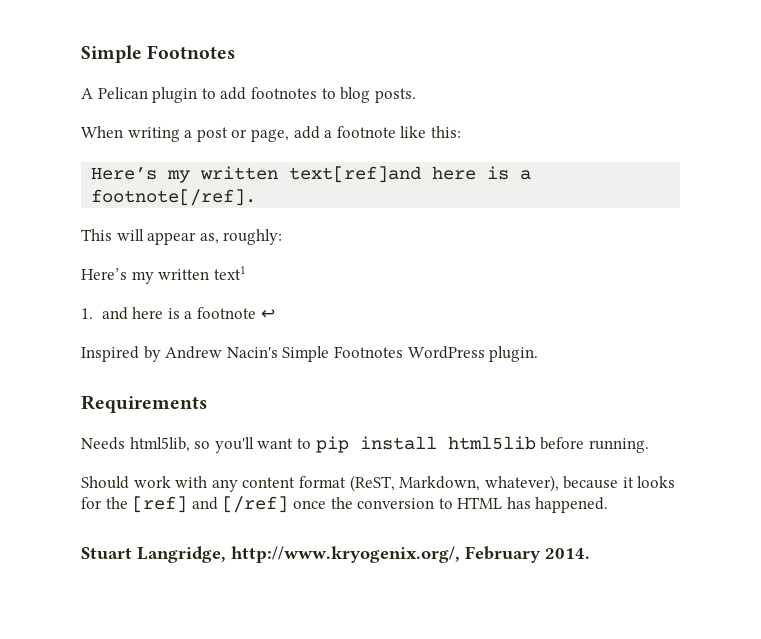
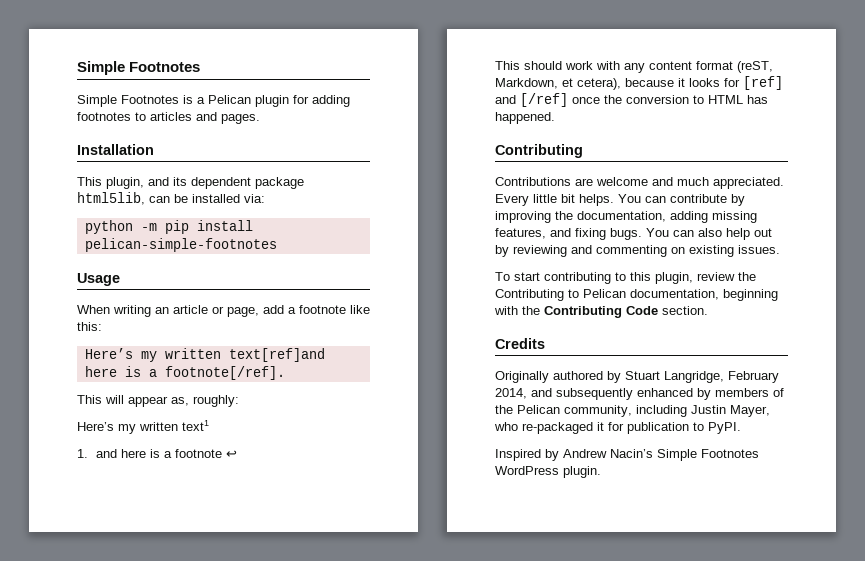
- A Pelican plugin to add footnotes to blog posts.
+ Simple Footnotes is a Pelican plugin for adding footnotes to articles and pages.
+ Installation
+ This plugin, and its dependent package html5lib, can be installed via:
+ python -m pip install pelican-simple-footnotes
+ Usage
- When writing a post or page, add a footnote like this:
+ When writing an article or page, add a footnote like this:
- Inspired by Andrew Nacin's Simple Footnotes WordPress plugin.
- Requirements
- Needs html5lib, so you'll want to pip install html5lib before running.
- Should work with any content format (ReST, Markdown, whatever), because it looks for the [ref] and [/ref] once the conversion to HTML has happened.
- Stuart Langridge, http://www.kryogenix.org/, February 2014.
+ This should work with any content format (reST, Markdown, et cetera), because it looks for [ref] and [/ref] once the conversion to HTML has happened.
+ Contributing
+ Contributions are welcome and much appreciated. Every little bit helps. You can contribute by improving the documentation, adding missing features, and fixing bugs. You can also help out by reviewing and commenting on existing issues.
+ To start contributing to this plugin, review the Contributing to Pelican documentation, beginning with the Contributing Code section.
+ Credits
+ Originally authored by Stuart Langridge, February 2014, and subsequently enhanced by members of the Pelican community, including Justin Mayer, who re-packaged it for publication to PyPI.
+ Inspired by Andrew Nacin’s Simple Footnotes WordPress plugin.

